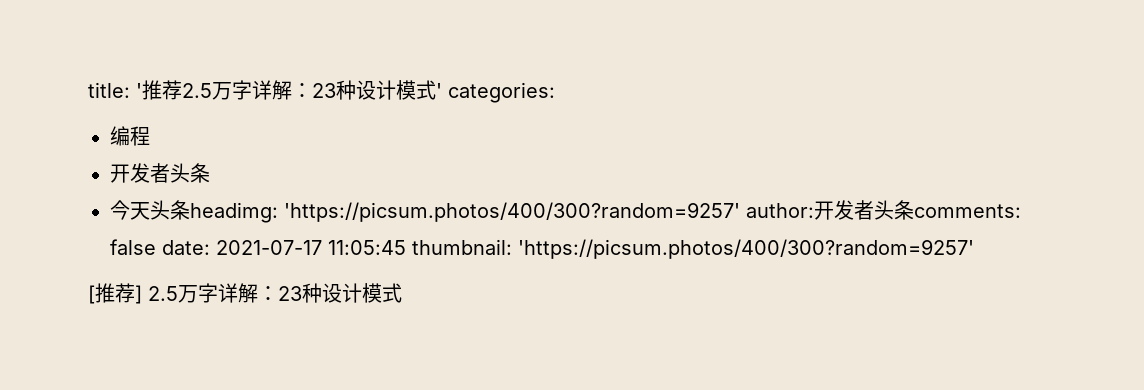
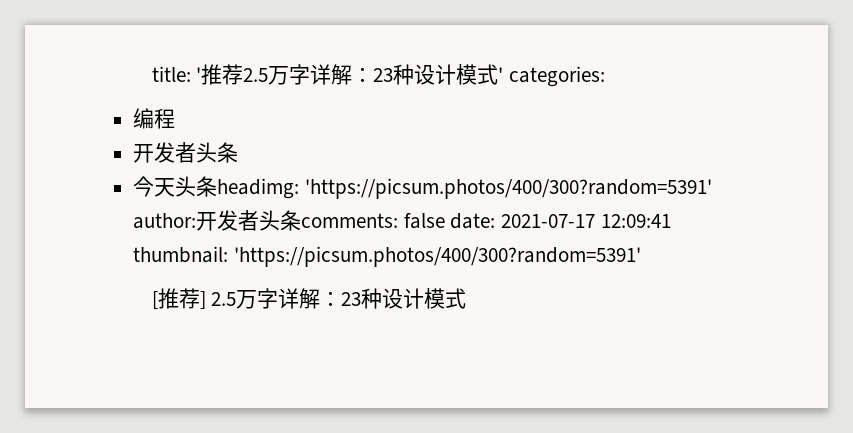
- 今天头条headimg: 'https://picsum.photos/400/300?random=9257' author:开发者头条comments: false date: 2021-07-17 11:05:45 thumbnail: 'https://picsum.photos/400/300?random=9257'
+ 今天头条headimg: 'https://picsum.photos/400/300?random=5391' author:开发者头条comments: false date: 2021-07-17 12:09:41 thumbnail: 'https://picsum.photos/400/300?random=5391'

